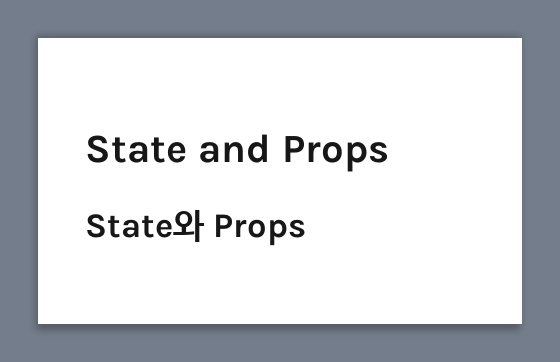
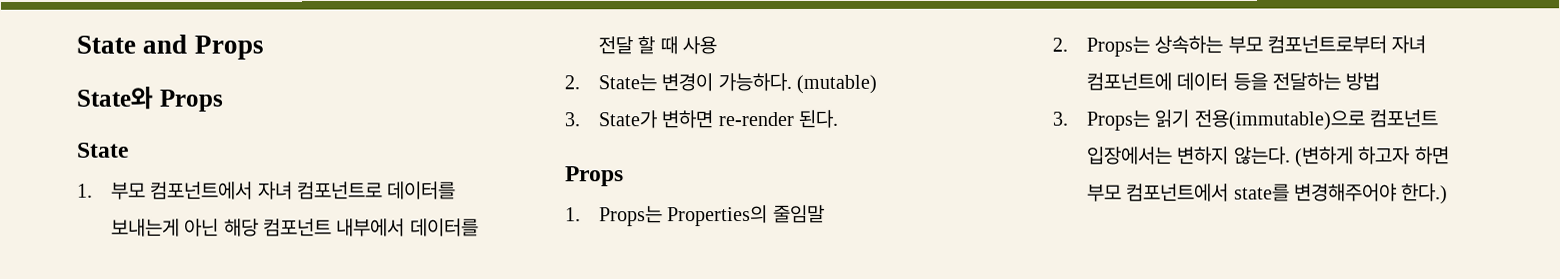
  State와 Props
+ State
+ 1. 부모 컴포넌트에서 자녀 컴포넌트로 데이터를 보내는게 아닌 해당 컴포넌트 내부에서 데이터를 전달 할 때 사용
+ 2. State는 변경이 가능하다. (mutable)
+ 3. State가 변하면 re-render 된다.
+ Props
+ 1. Props는 Properties의 줄임말
+ 2. Props는 상속하는 부모 컴포넌트로부터 자녀 컴포넌트에 데이터 등을 전달하는 방법
+ 3. Props는 읽기 전용(immutable)으로 컴포넌트 입장에서는 변하지 않는다. (변하게 하고자 하면 부모 컴포넌트에서 state를 변경해주어야 한다.)

